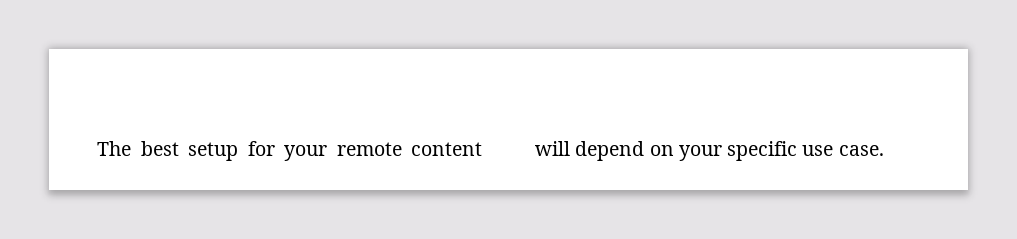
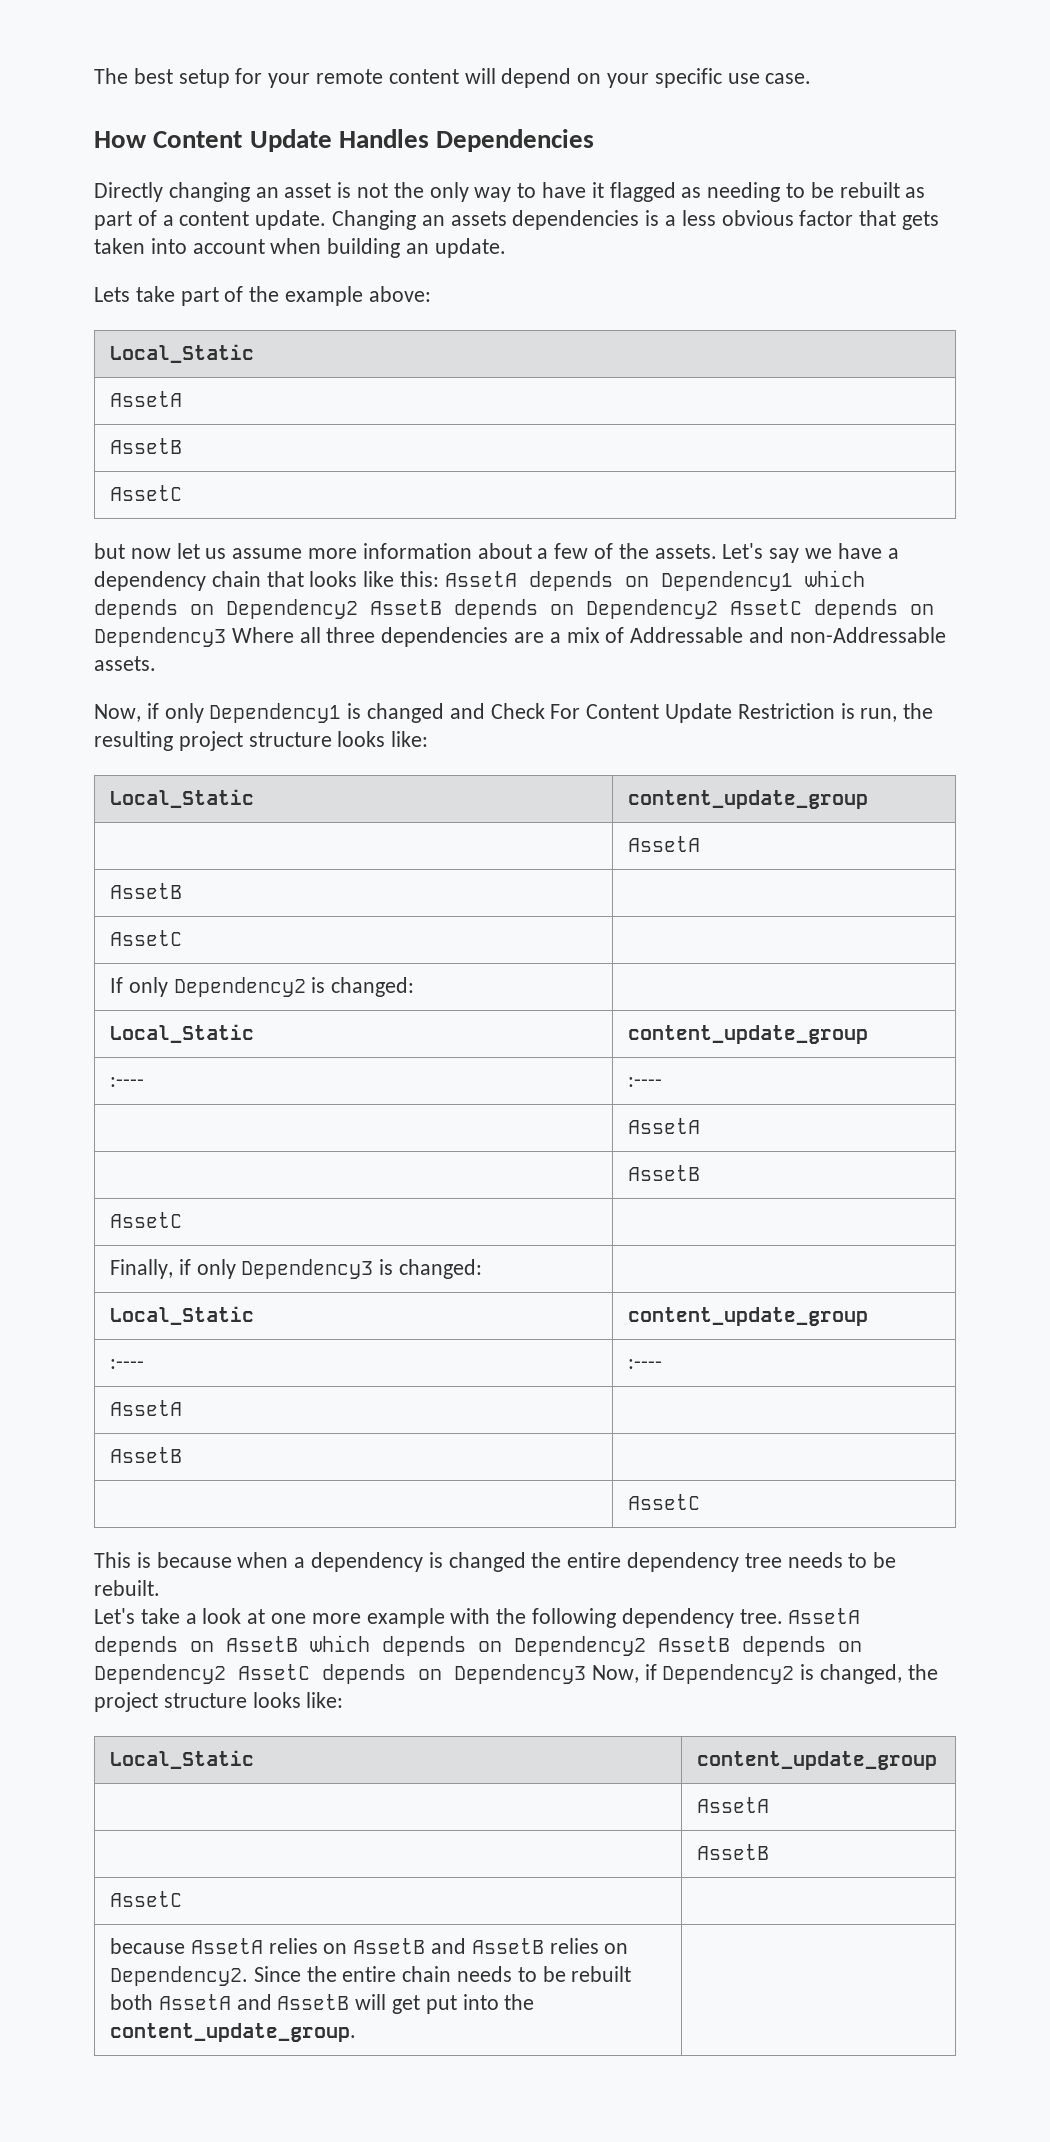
+ How Content Update Handles Dependencies
+ Directly changing an asset is not the only way to have it flagged as needing to be rebuilt as part of a content update. Changing an assets dependencies is a less obvious factor that gets taken into account when building an update.
+ Lets take part of the example above:
+ Local_Static
+ AssetA
+ AssetB
+ AssetC
+ but now let us assume more information about a few of the assets. Let's say we have a dependency chain that looks like this: AssetA depends on Dependency1 which depends on Dependency2 AssetB depends on Dependency2 AssetC depends on Dependency3 Where all three dependencies are a mix of Addressable and non-Addressable assets.
+ Now, if only Dependency1 is changed and Check For Content Update Restriction is run, the resulting project structure looks like:
+ Local_Static | content_update_group
+ | AssetA
+ AssetB |
+ AssetC |
+ If only Dependency2 is changed: |
+ Local_Static | content_update_group
+ :---- | :----
+ | AssetA
+ | AssetB
+ AssetC |
+ Finally, if only Dependency3 is changed: |
+ Local_Static | content_update_group
+ :---- | :----
+ AssetA |
+ AssetB |
+ | AssetC
+ This is because when a dependency is changed the entire dependency tree needs to be rebuilt.
+ Let's take a look at one more example with the following dependency tree. AssetA depends on AssetB which depends on Dependency2 AssetB depends on Dependency2 AssetC depends on Dependency3 Now, if Dependency2 is changed, the project structure looks like:
+ Local_Static | content_update_group
+ | AssetA
+ | AssetB
+ AssetC |
+ because AssetA relies on AssetB and AssetB relies on Dependency2. Since the entire chain needs to be rebuilt both AssetA and AssetB will get put into the content_update_group. |

